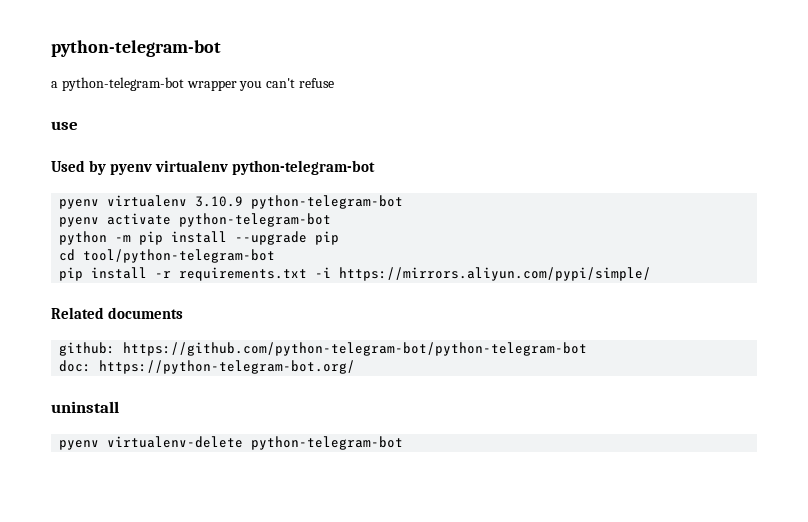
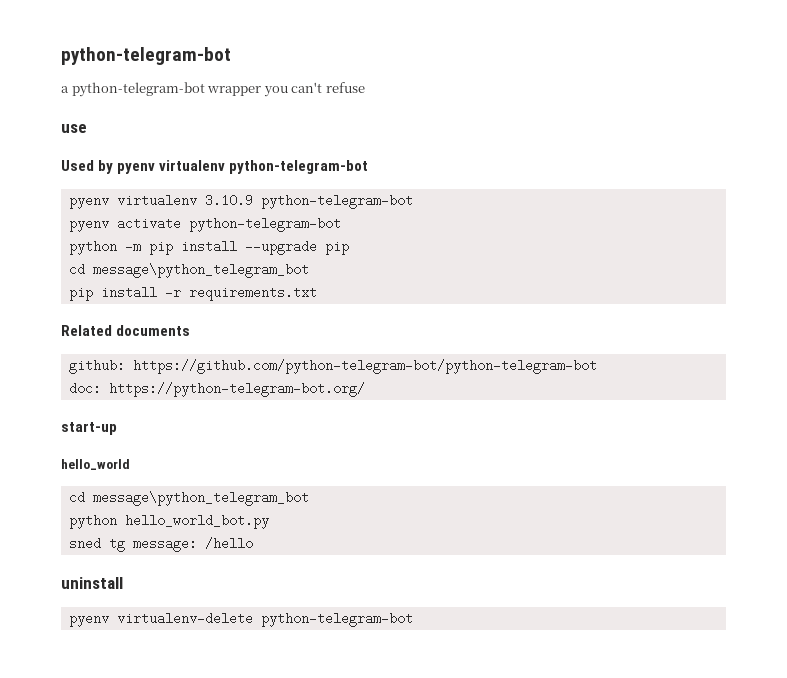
  python -m pip install --upgrade pip
- cd tool/python-telegram-bot
+ cd message\python_telegram_bot
- pip install -r requirements.txt -i https://mirrors.aliyun.com/pypi/simple/
+ pip install -r requirements.txt
+ start-up
+ hello_world
+ cd message\python_telegram_bot
+ python hello_world_bot.py
+ sned tg message: /hello

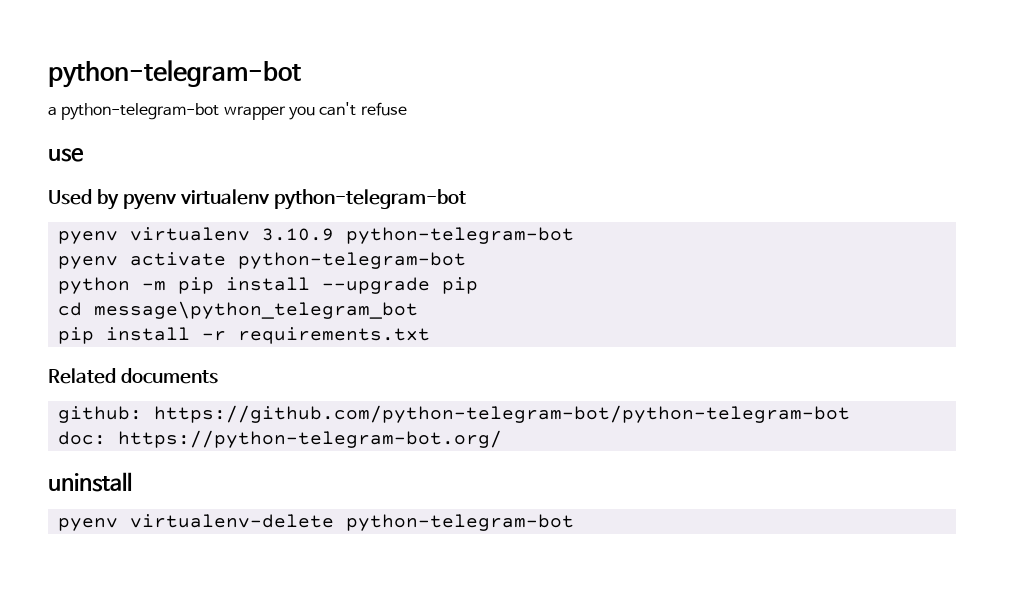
- start-up
- hello_world
- cd message\python_telegram_bot
- python hello_world_bot.py
- sned tg message: /hello

